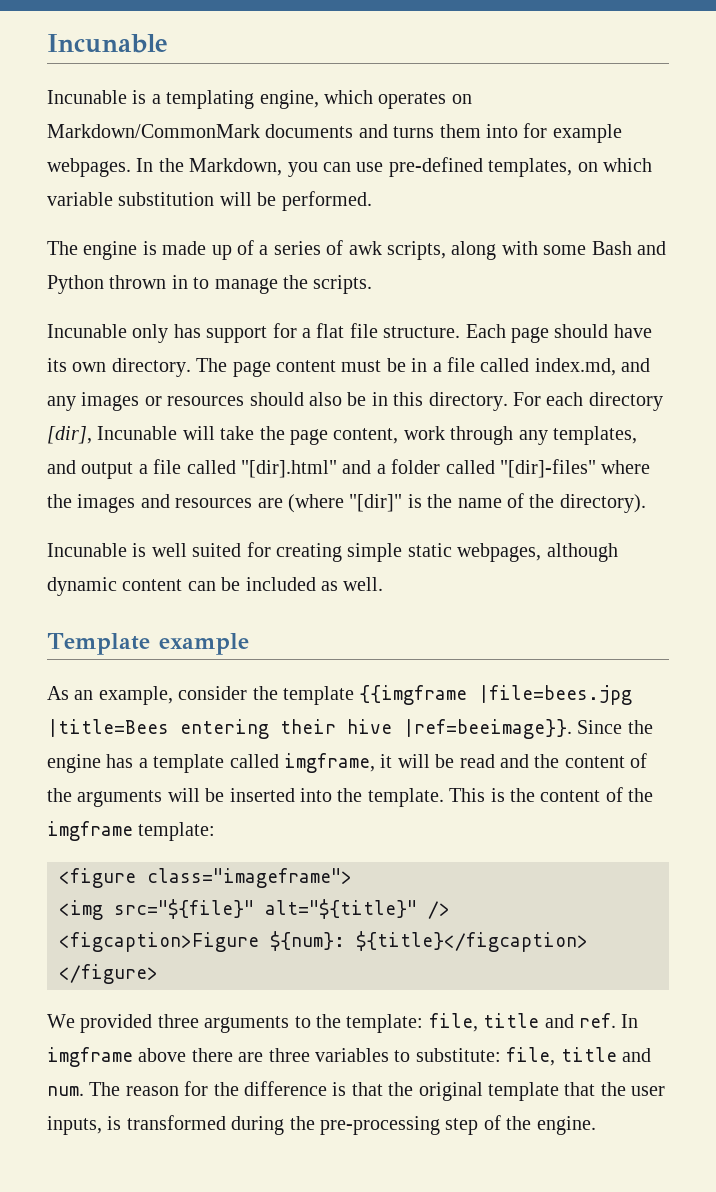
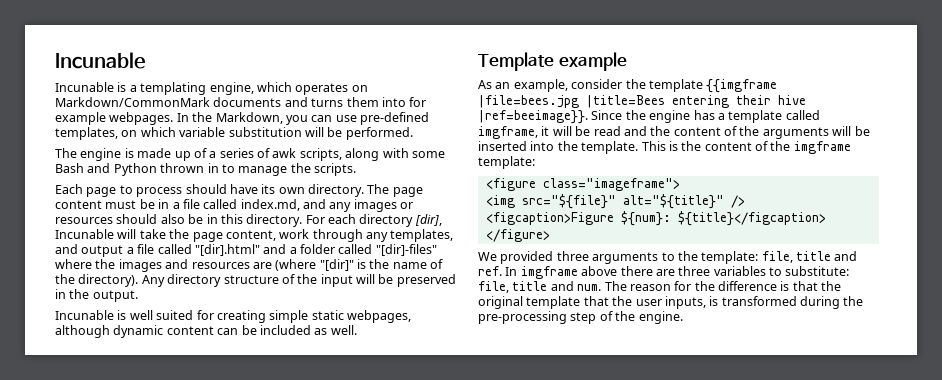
- Incunable only has support for a flat file structure. Each page should have its own directory.
+ Each page to process should have its own directory.
+ Any directory structure of the input will be preserved in the output.

